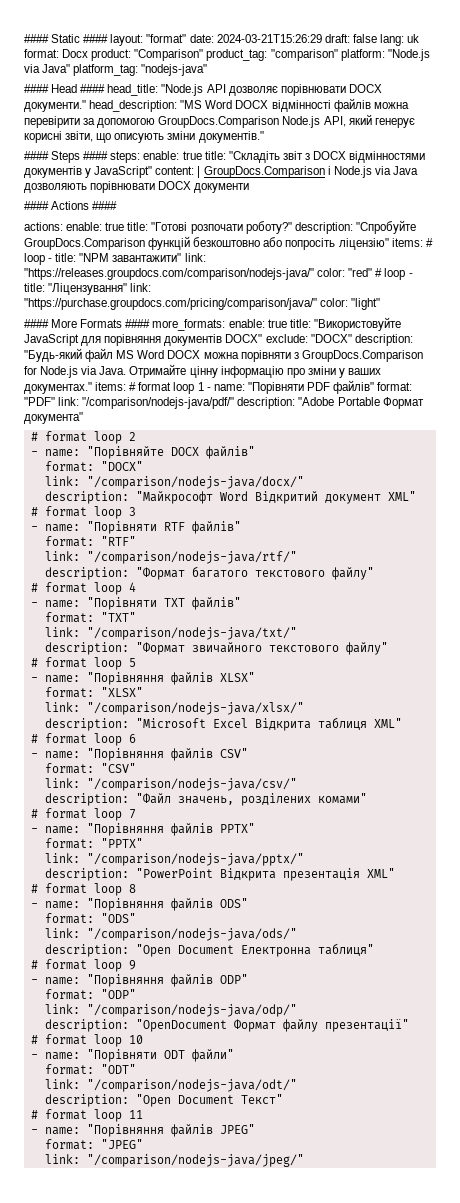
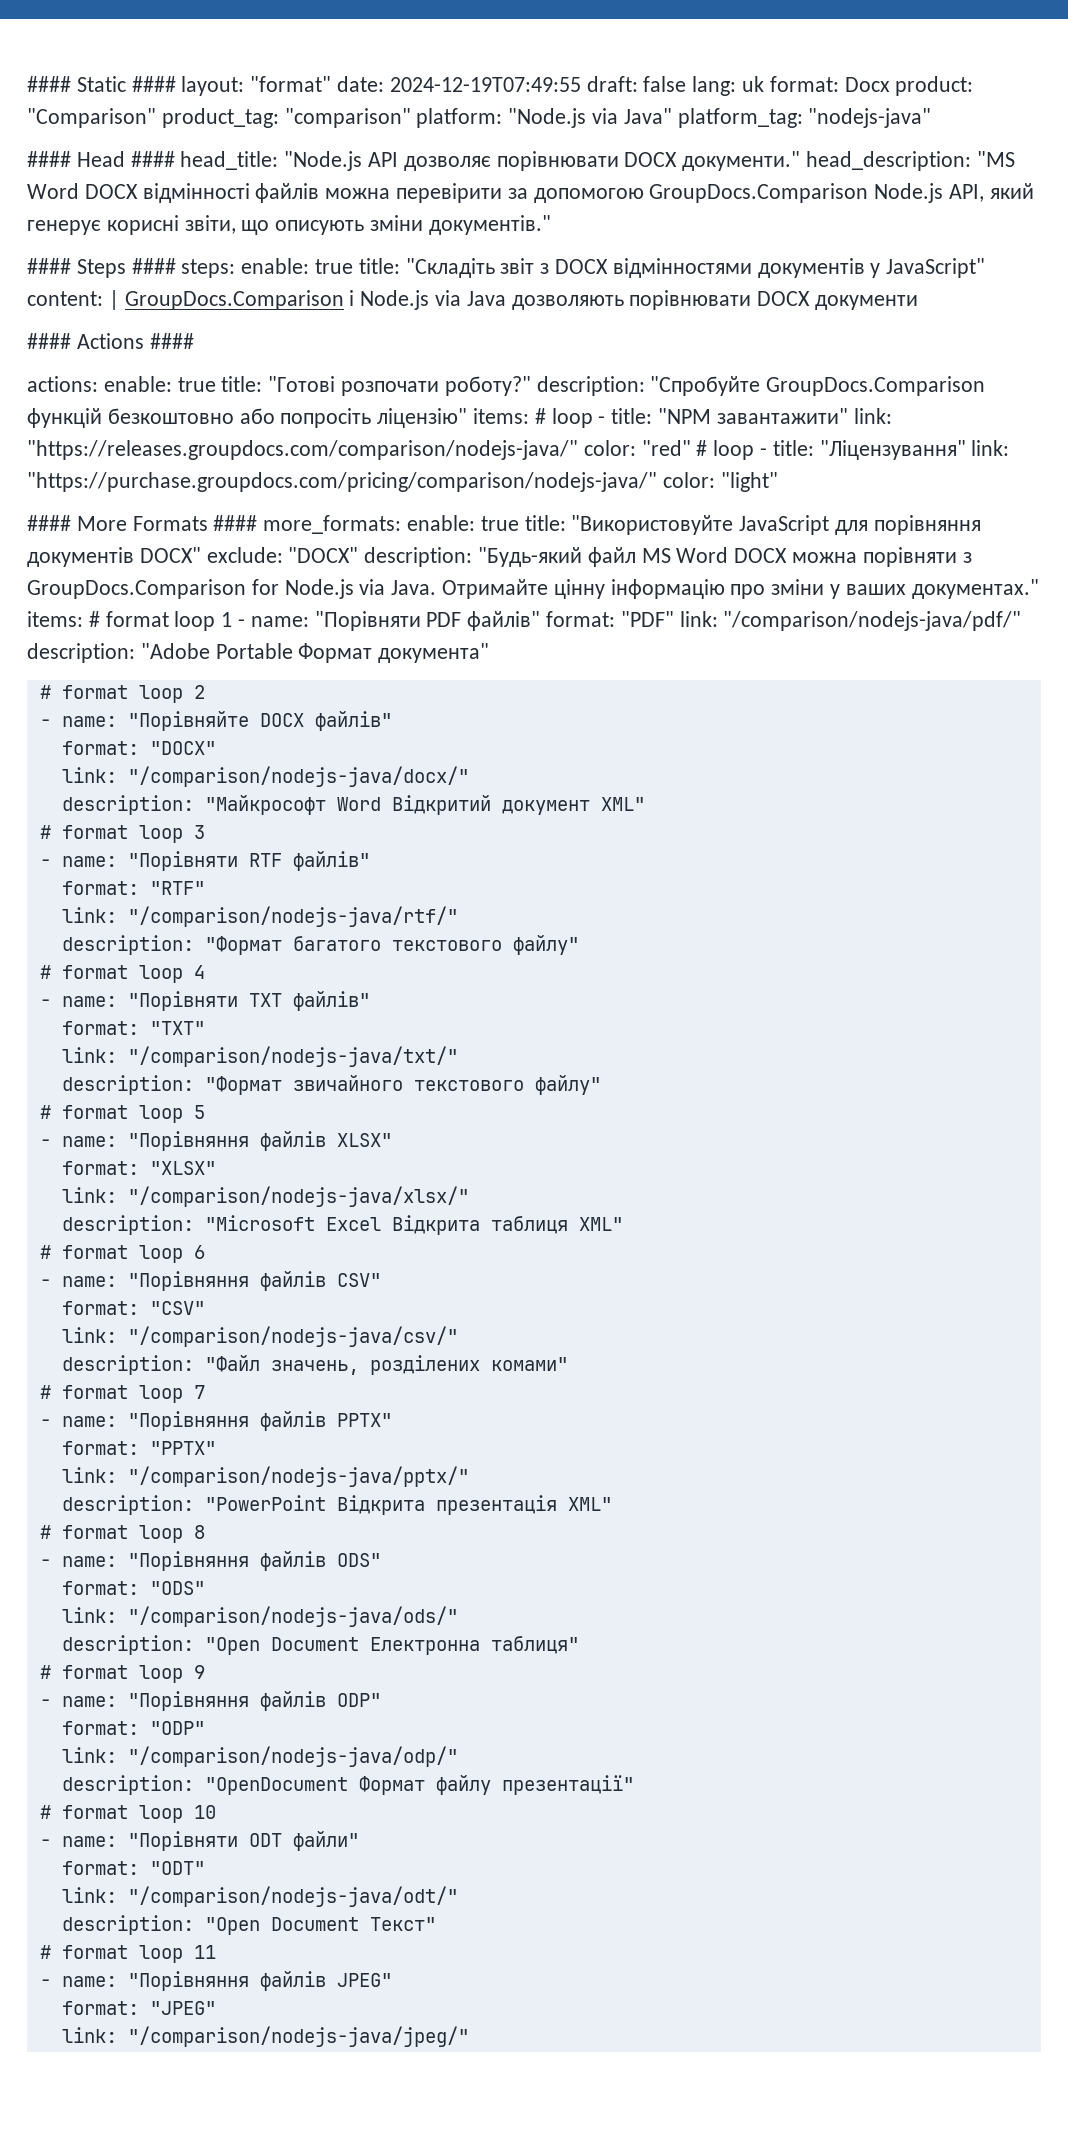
- #### Static #### layout: "format" date: 2024-03-21T15:26:29 draft: false lang: uk format: Docx product: "Comparison" product_tag: "comparison" platform: "Node.js via Java" platform_tag: "nodejs-java"
+ #### Static #### layout: "format" date: 2024-12-19T07:49:55 draft: false lang: uk format: Docx product: "Comparison" product_tag: "comparison" platform: "Node.js via Java" platform_tag: "nodejs-java"
- actions: enable: true title: "Готові розпочати роботу?" description: "Спробуйте GroupDocs.Comparison функцій безкоштовно або попросіть ліцензію" items: # loop - title: "NPM завантажити" link: "https://releases.groupdocs.com/comparison/nodejs-java/" color: "red" # loop - title: "Ліцензування" link: "https://purchase.groupdocs.com/pricing/comparison/java/" color: "light"
+ actions: enable: true title: "Готові розпочати роботу?" description: "Спробуйте GroupDocs.Comparison функцій безкоштовно або попросіть ліцензію" items: # loop - title: "NPM завантажити" link: "https://releases.groupdocs.com/comparison/nodejs-java/" color: "red" # loop - title: "Ліцензування" link: "https://purchase.groupdocs.com/pricing/comparison/nodejs-java/" color: "light"

